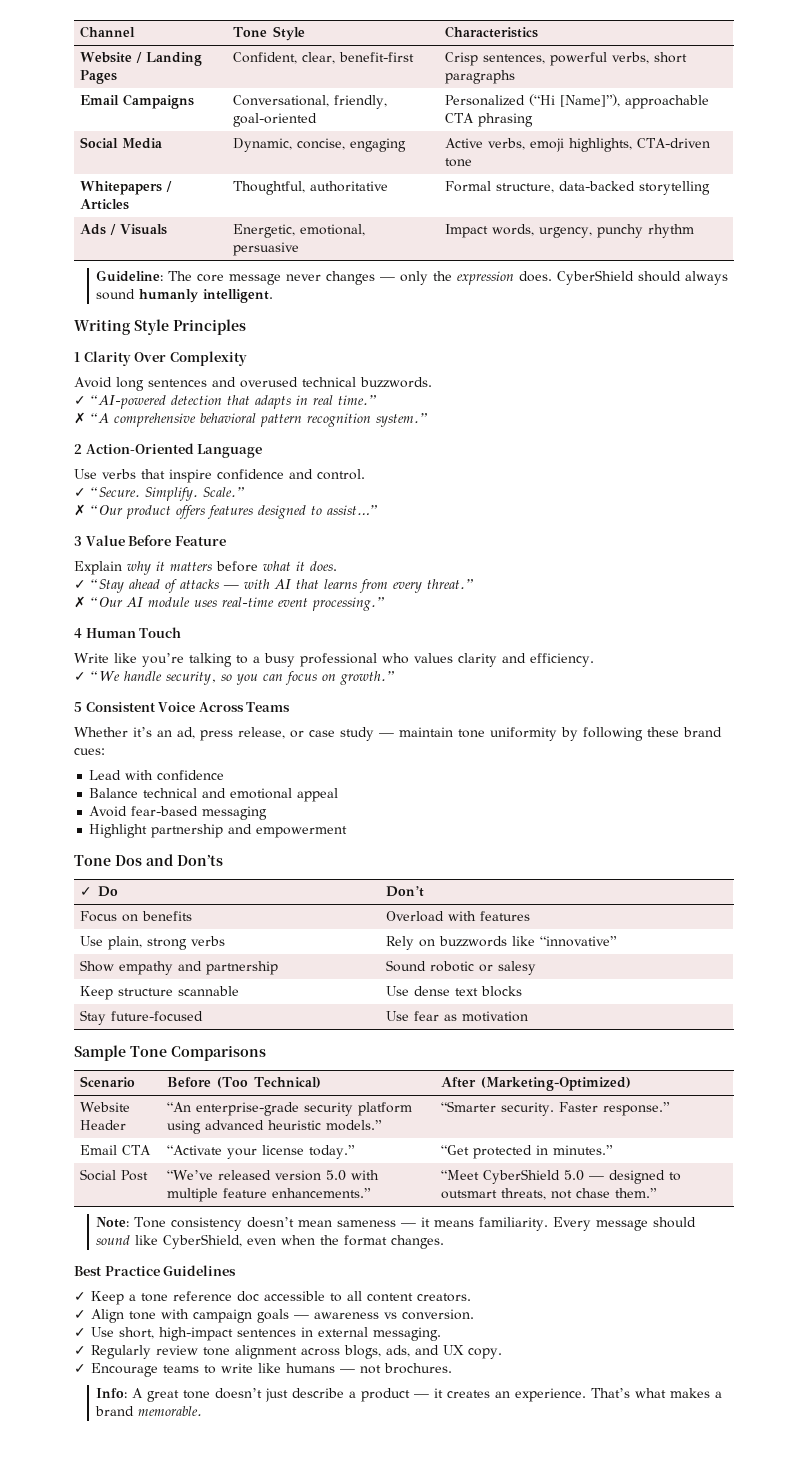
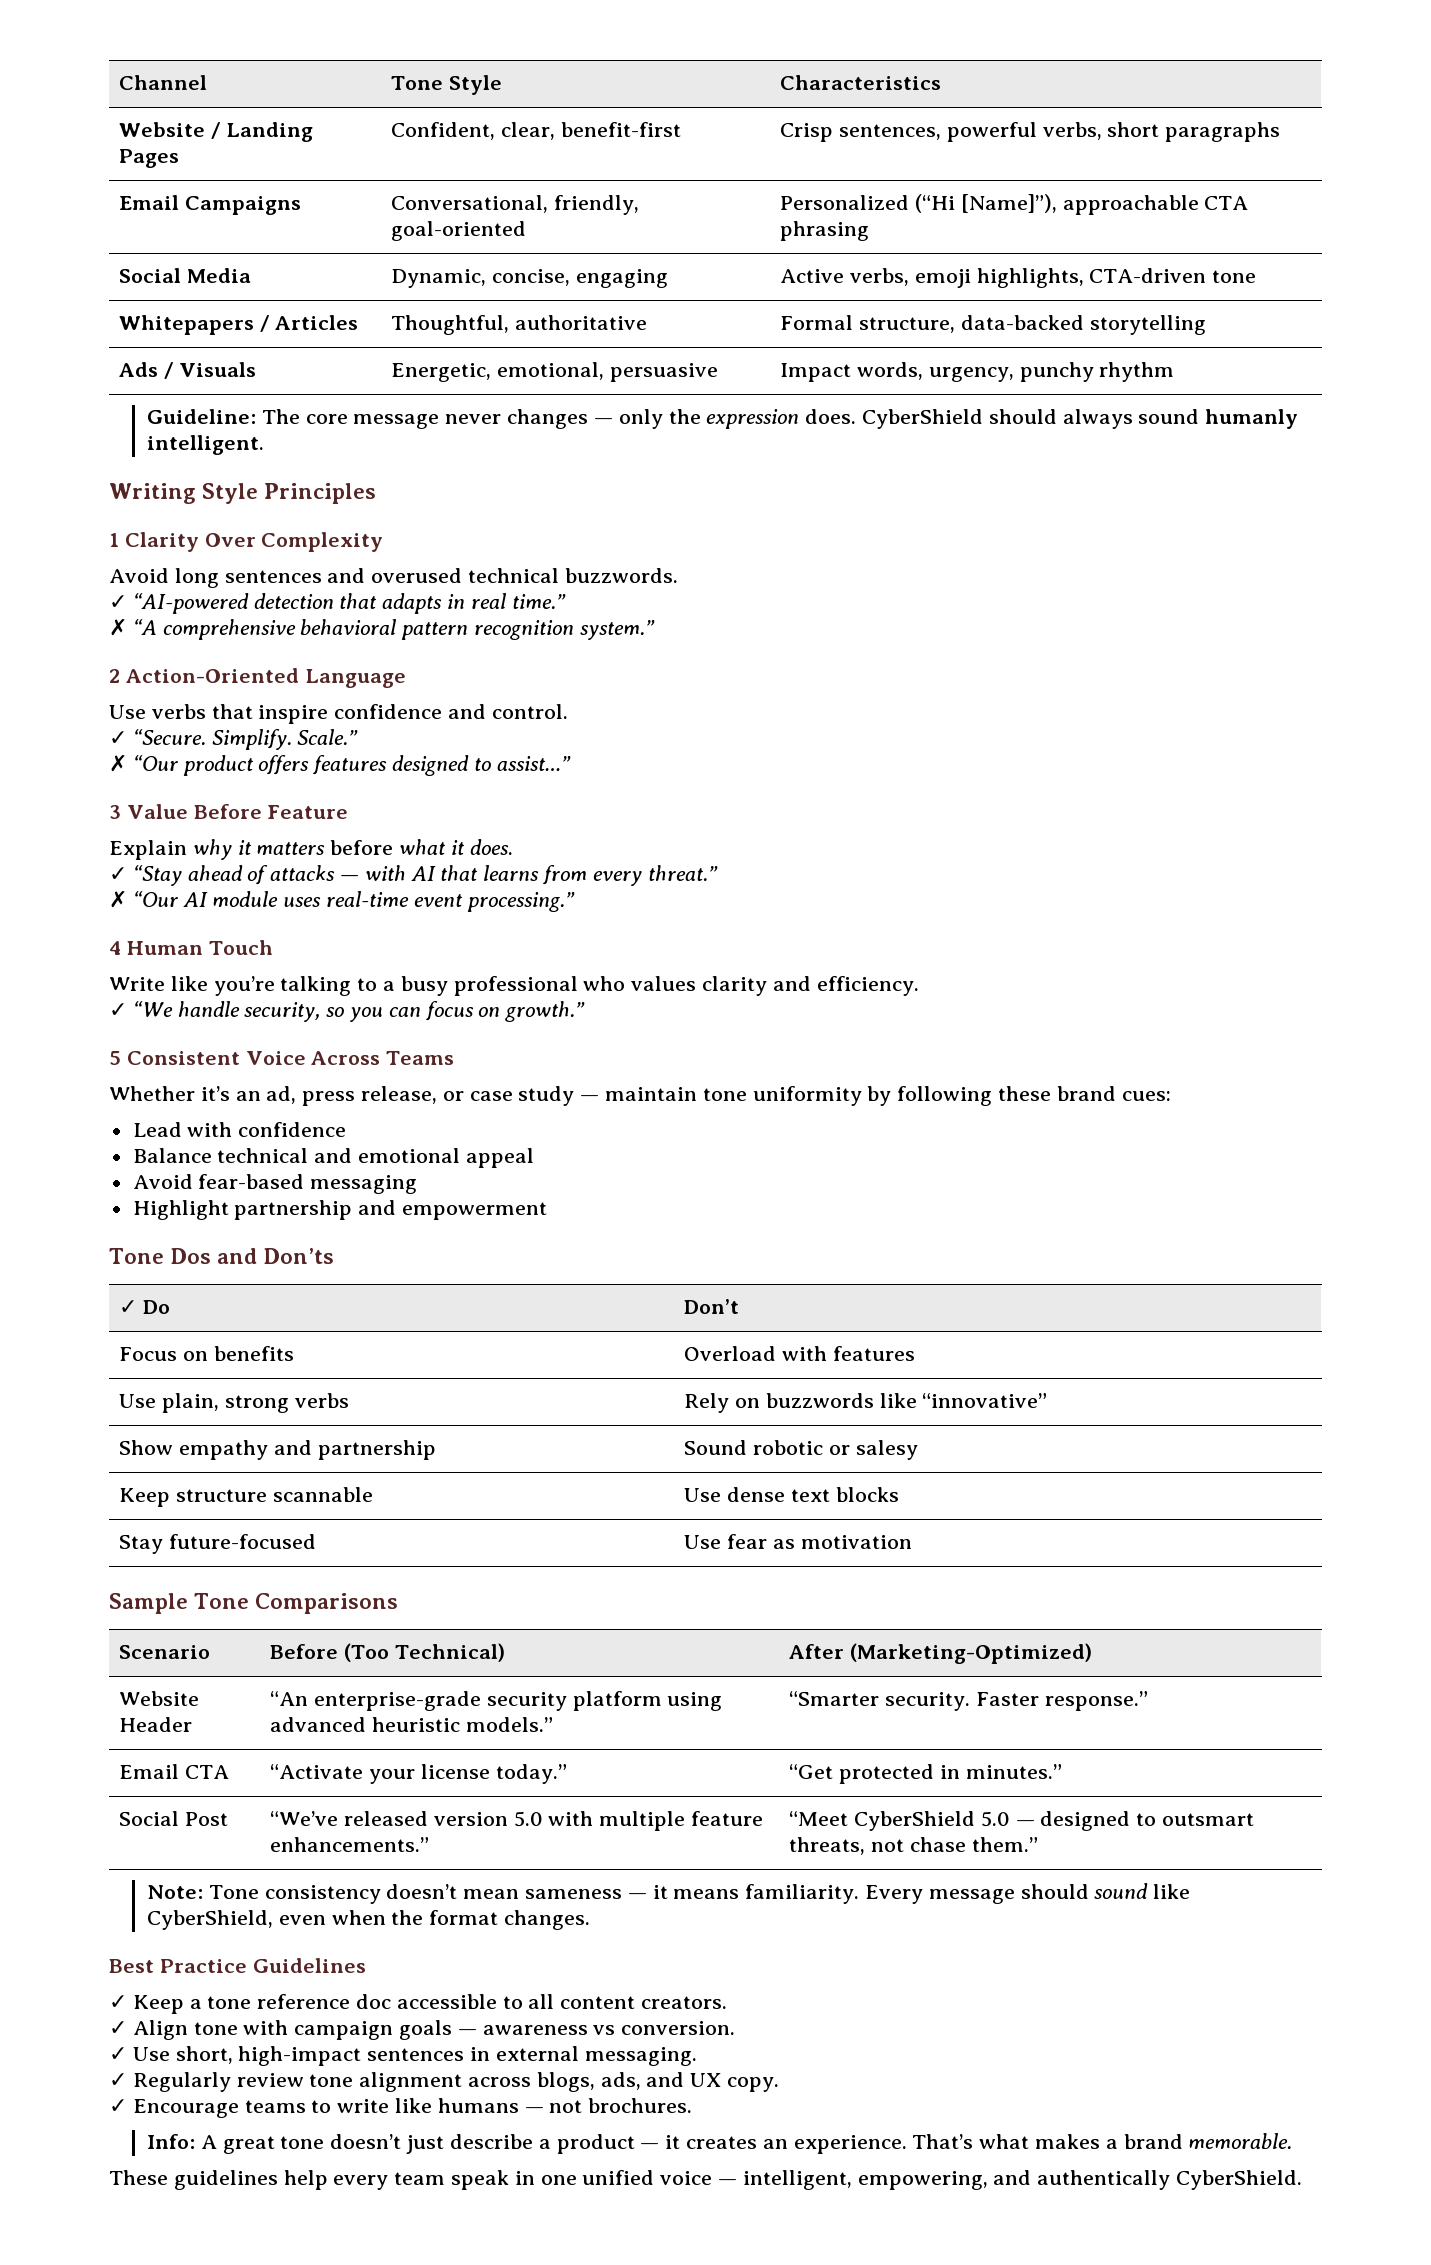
+ These guidelines help every team speak in one unified voice — intelligent, empowering, and authentically CyberShield.

